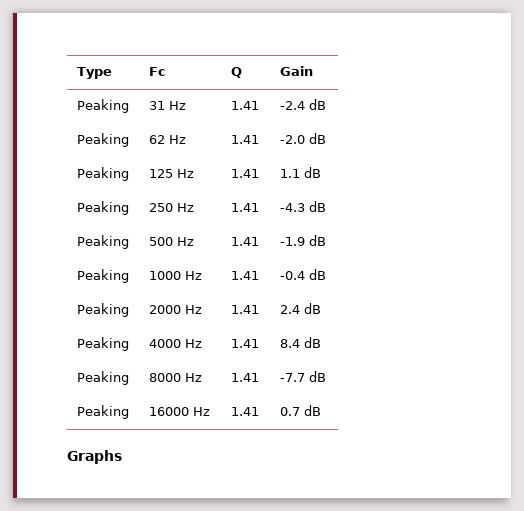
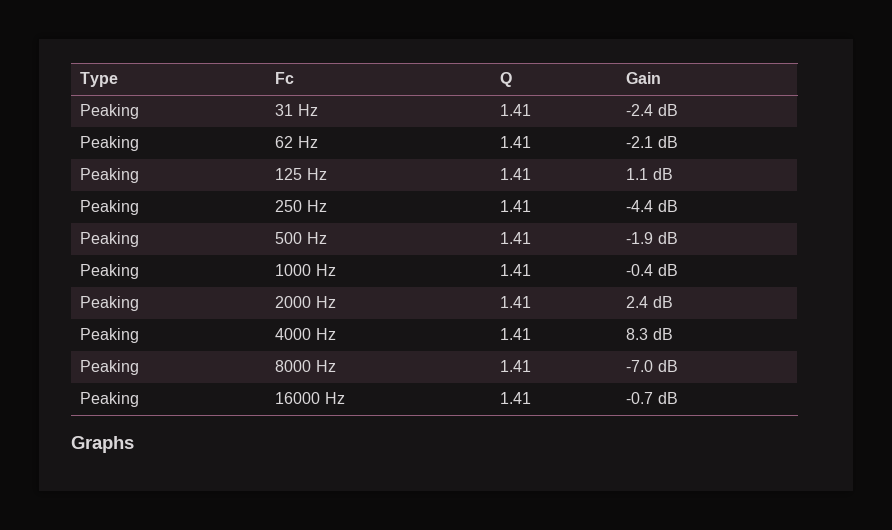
- Peaking | 62 Hz | 1.41 | -2.0 dB
+ Peaking | 62 Hz | 1.41 | -2.1 dB
- Peaking | 250 Hz | 1.41 | -4.3 dB
+ Peaking | 250 Hz | 1.41 | -4.4 dB
- Peaking | 4000 Hz | 1.41 | 8.4 dB
+ Peaking | 4000 Hz | 1.41 | 8.3 dB
- Peaking | 8000 Hz | 1.41 | -7.7 dB
+ Peaking | 8000 Hz | 1.41 | -7.0 dB
- Peaking | 16000 Hz | 1.41 | 0.7 dB
+ Peaking | 16000 Hz | 1.41 | -0.7 dB

